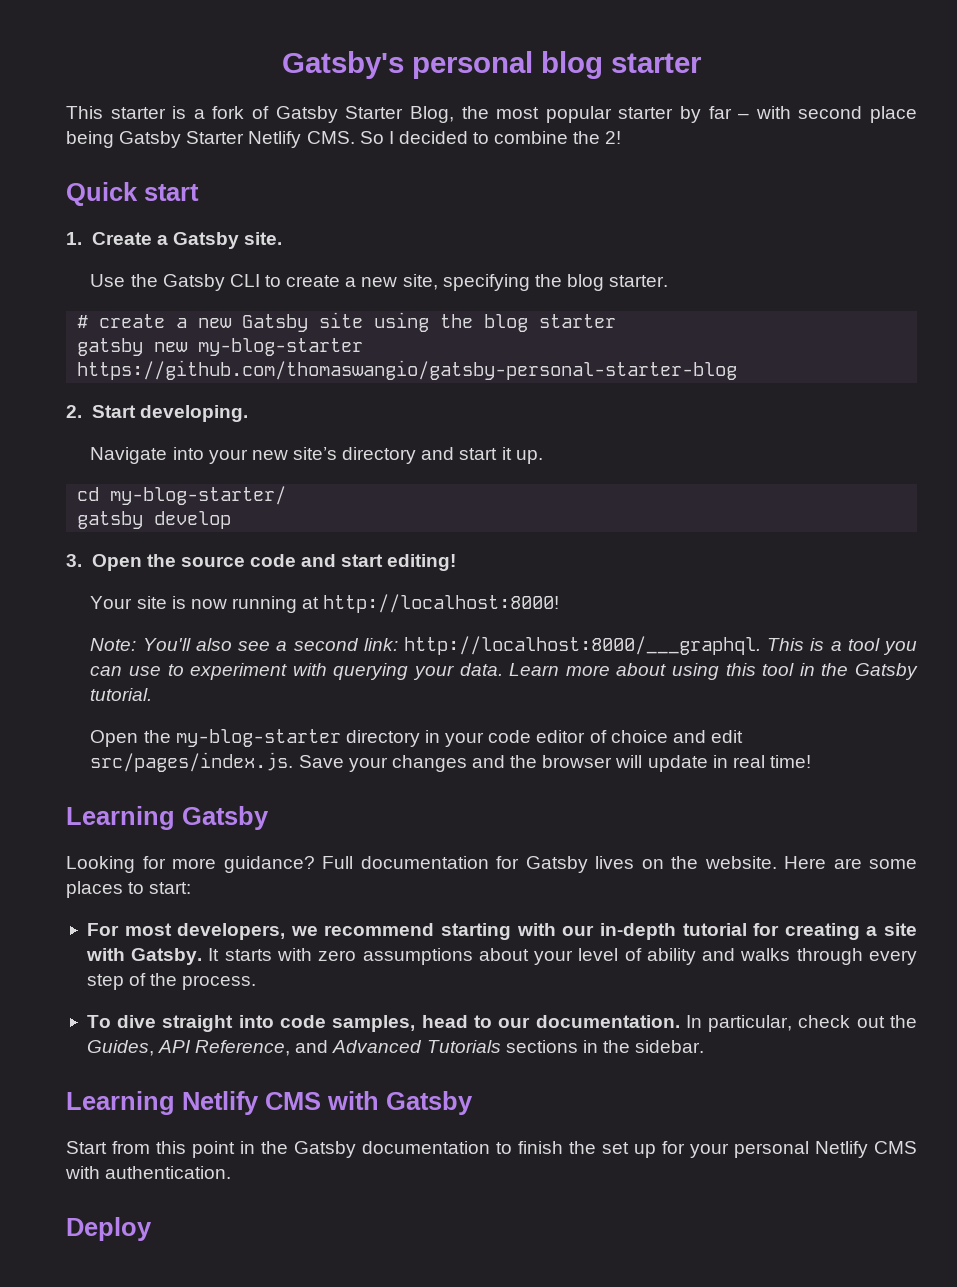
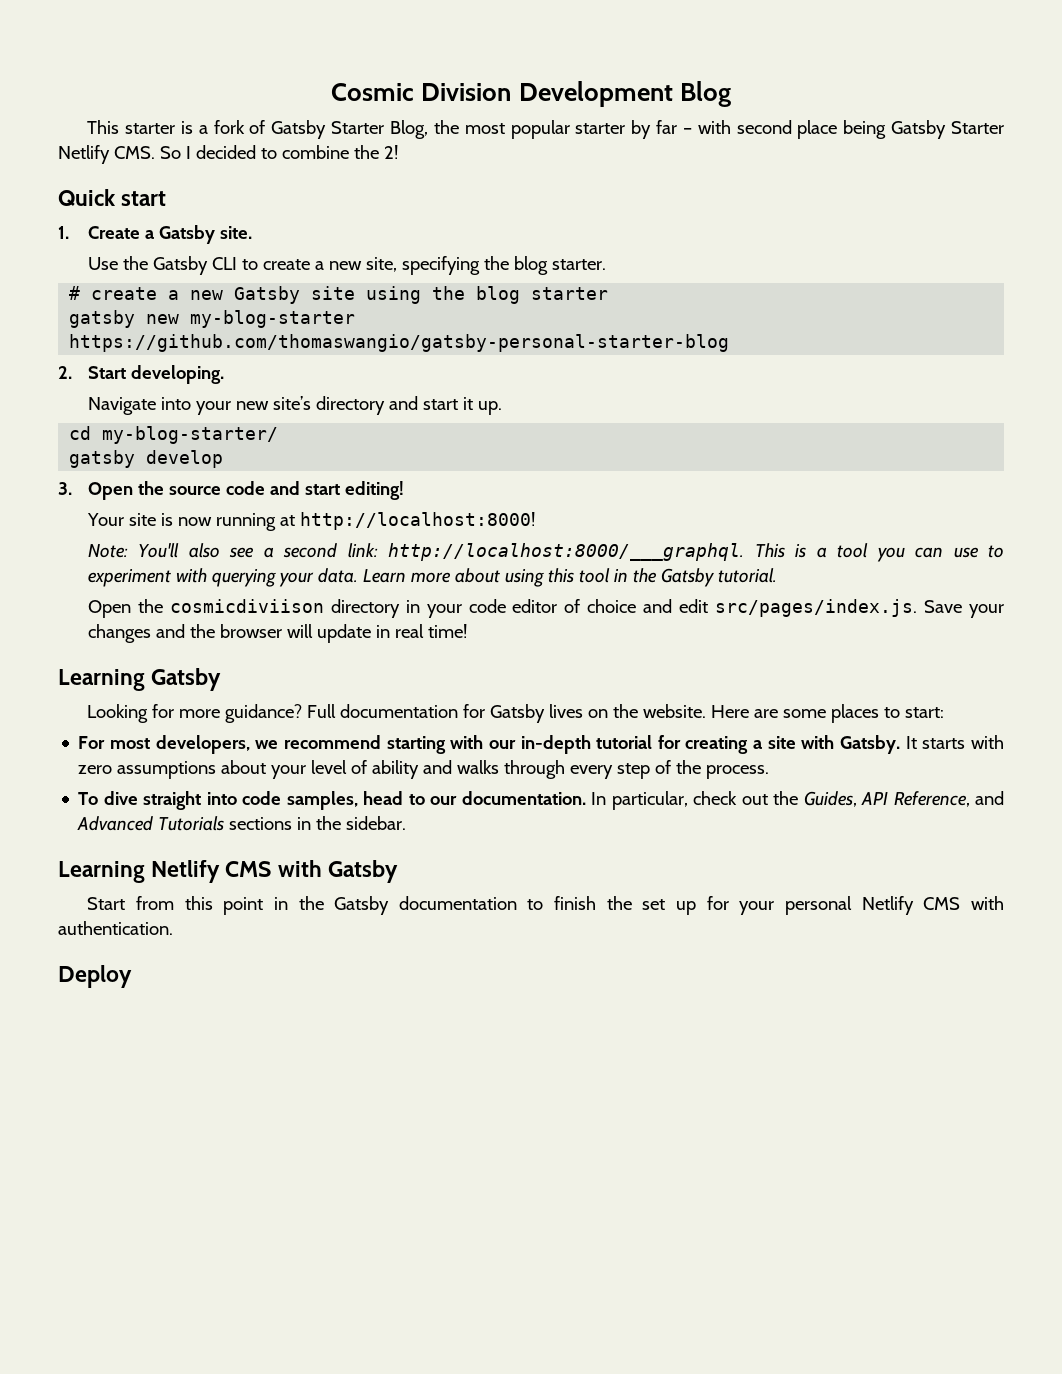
- Gatsby's personal blog starter
+ Cosmic Division Development Blog
- Open the my-blog-starter directory in your code editor of choice and edit src/pages/index.js. Save your changes and the browser will update in real time!
+ Open the cosmicdiviison directory in your code editor of choice and edit src/pages/index.js. Save your changes and the browser will update in real time!

